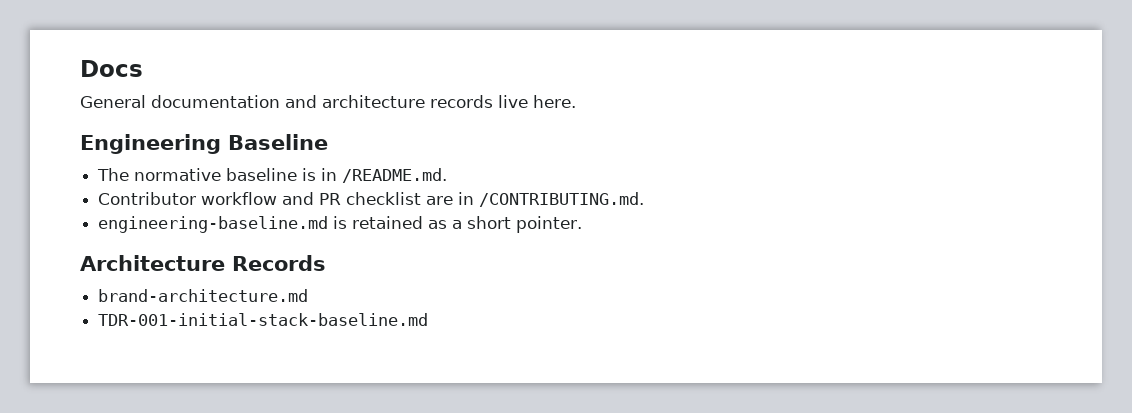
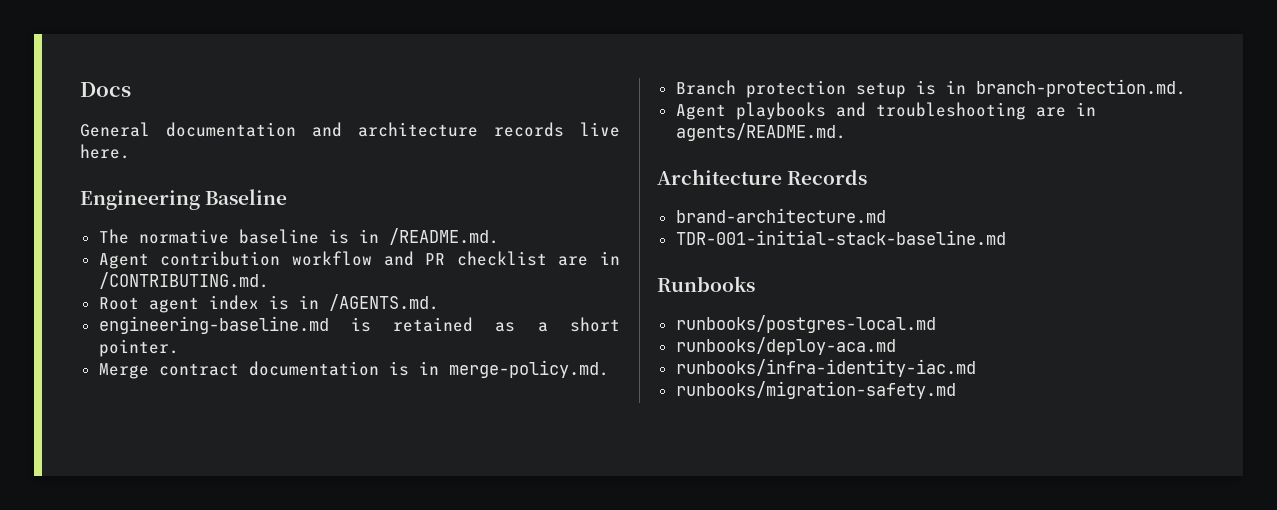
- Contributor workflow and PR checklist are in /CONTRIBUTING.md.
+ Agent contribution workflow and PR checklist are in /CONTRIBUTING.md.
+ Root agent index is in /AGENTS.md.
+ Merge contract documentation is in merge-policy.md.
+ Branch protection setup is in branch-protection.md.
+ Agent playbooks and troubleshooting are in agents/README.md.
+ Runbooks
+ runbooks/postgres-local.md
+ runbooks/deploy-aca.md
+ runbooks/infra-identity-iac.md
+ runbooks/migration-safety.md

